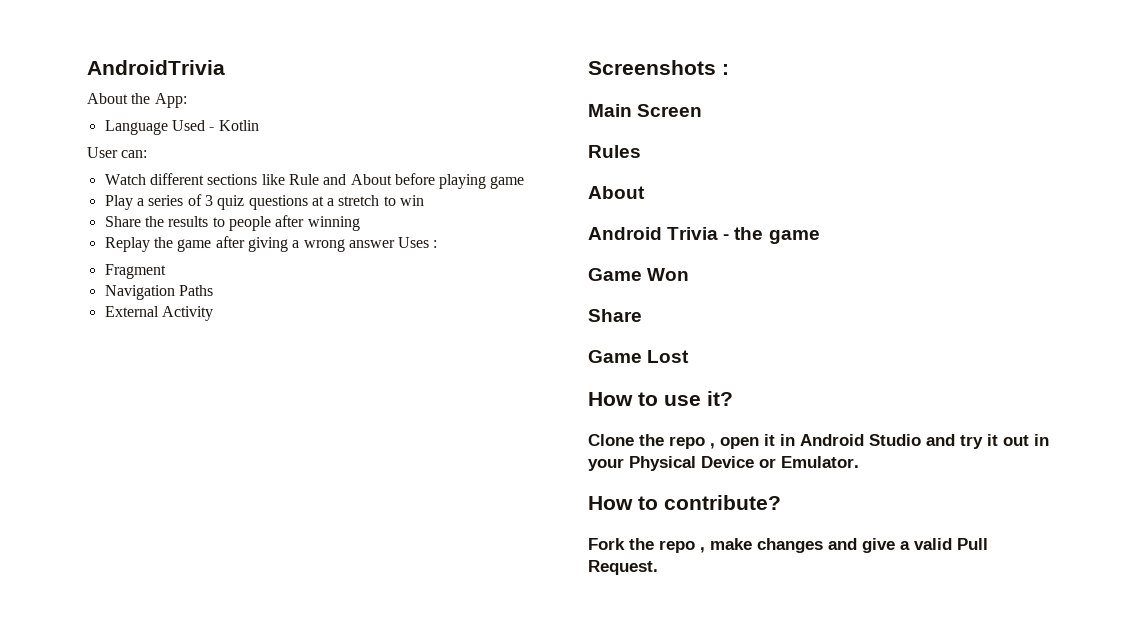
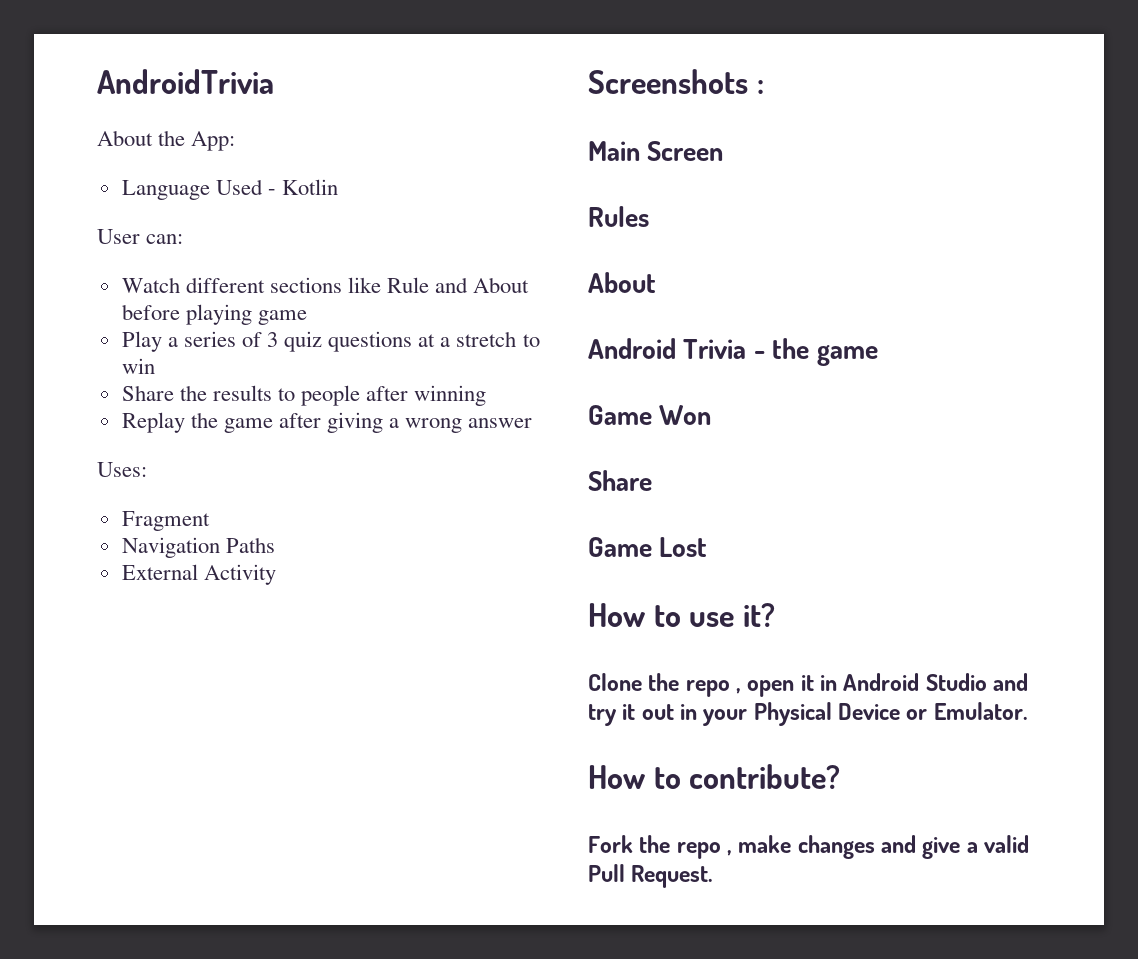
- Replay the game after giving a wrong answer Uses :
+ Replay the game after giving a wrong answer
+ Uses:

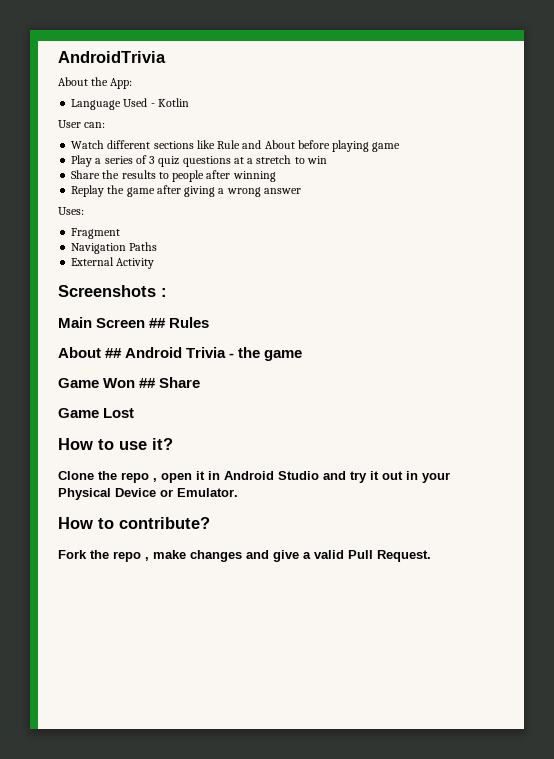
- Main Screen
- Rules
- About
- Android Trivia - the game
+ Main Screen ## Rules
+ About ## Android Trivia - the game
- Game Won
- Share
+ Game Won ## Share

